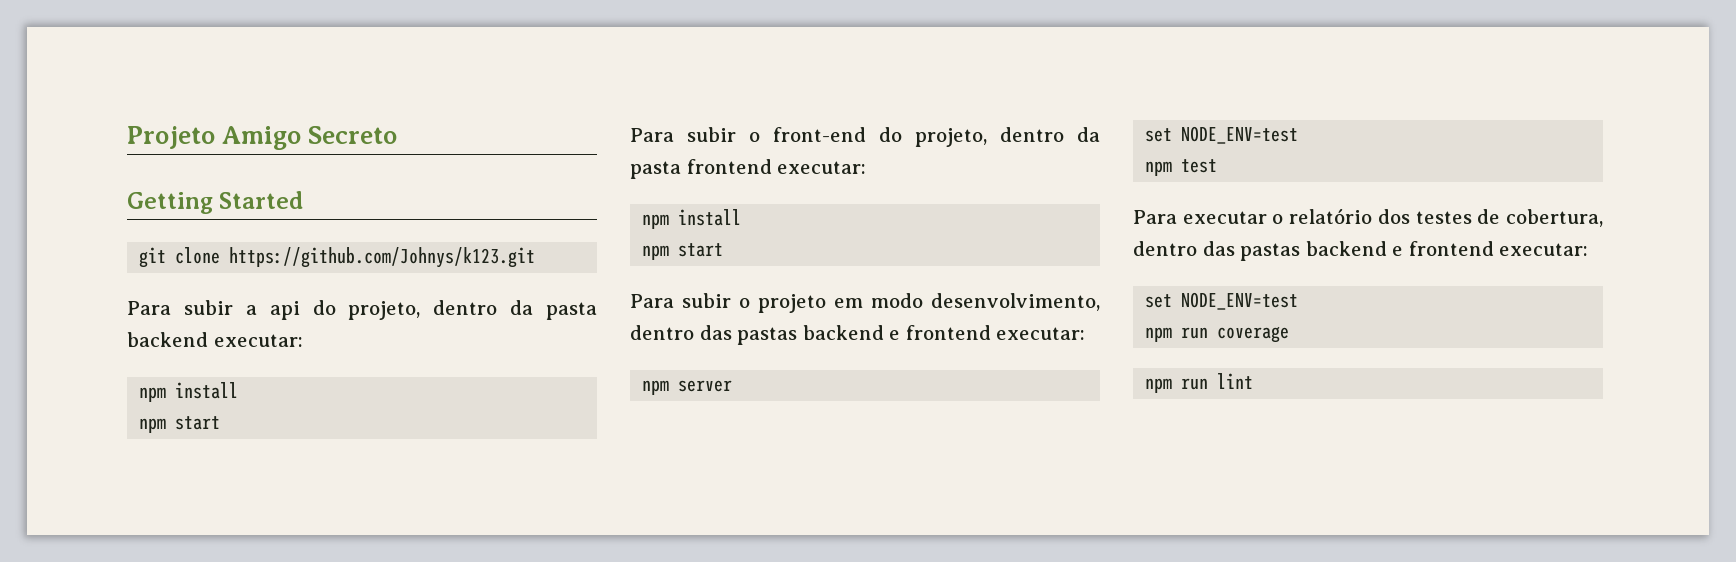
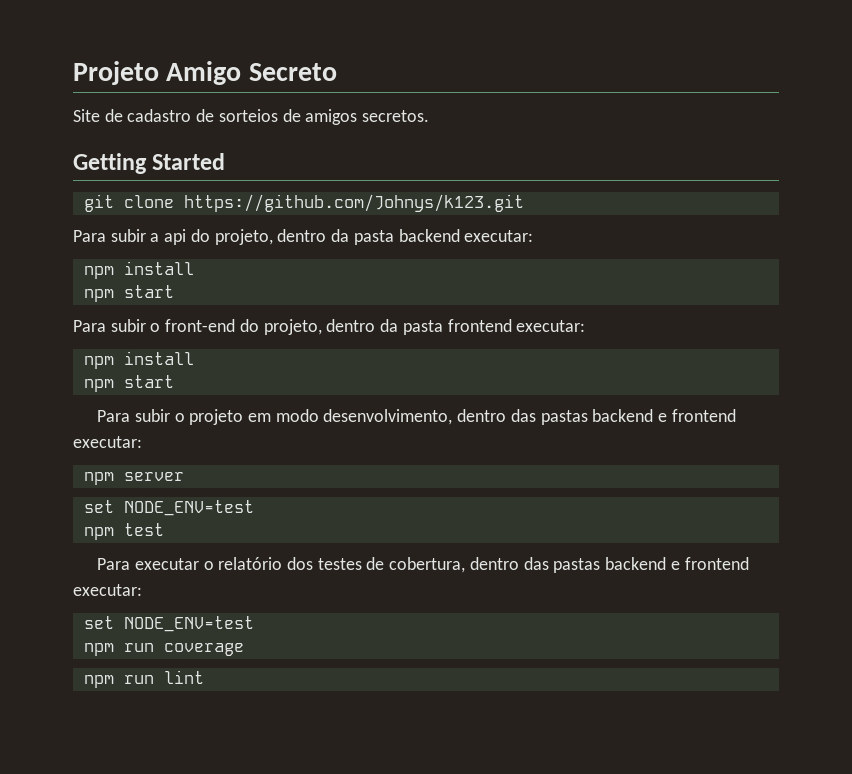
+ Site de cadastro de sorteios de amigos secretos.

